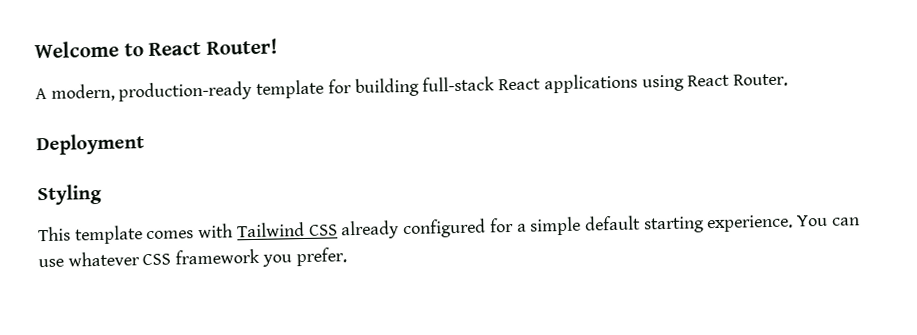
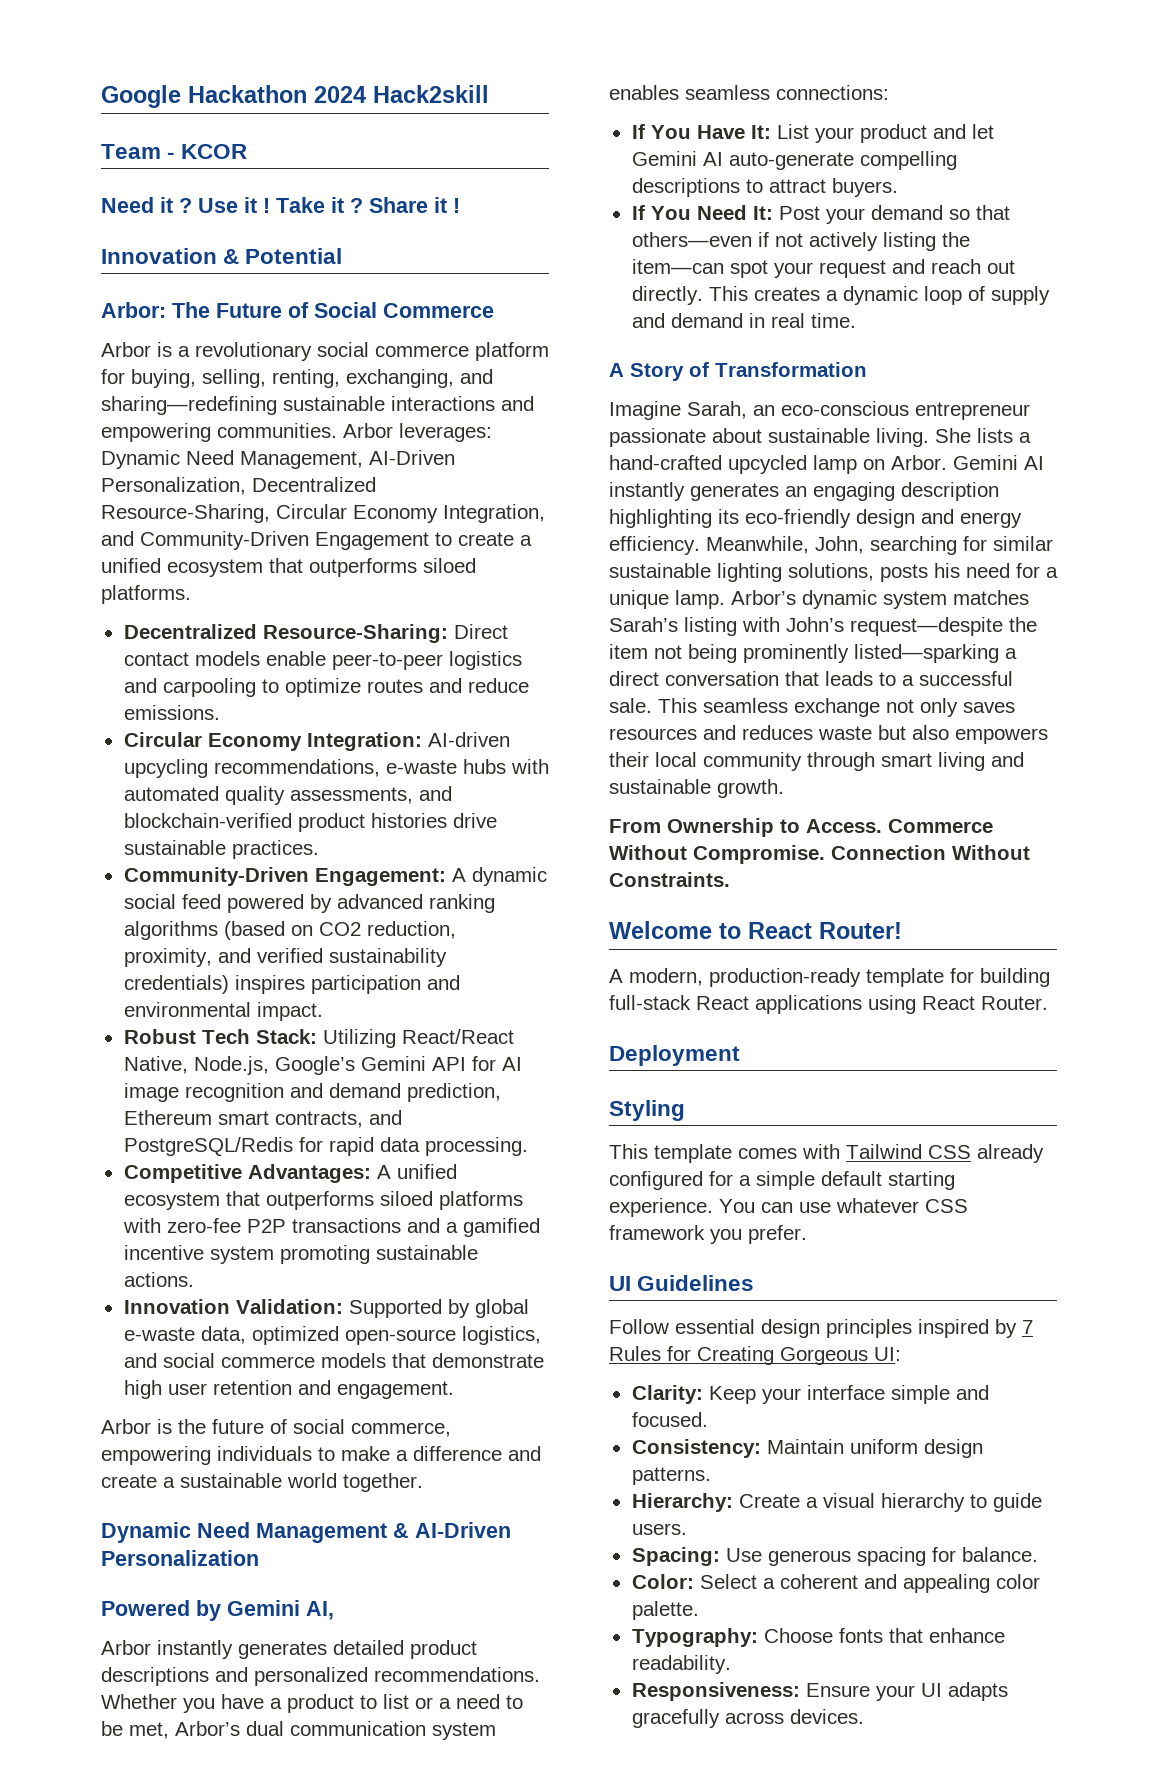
+ Google Hackathon 2024 Hack2skill
+ Team - KCOR
+ Need it ? Use it ! Take it ? Share it !
+ Innovation & Potential
+ Arbor: The Future of Social Commerce
+ Arbor is a revolutionary social commerce platform for buying, selling, renting, exchanging, and sharing—redefining sustainable interactions and empowering communities. Arbor leverages: Dynamic Need Management, AI-Driven Personalization, Decentralized Resource-Sharing, Circular Economy Integration, and Community-Driven Engagement to create a unified ecosystem that outperforms siloed platforms.
+ Decentralized Resource-Sharing: Direct contact models enable peer-to-peer logistics and carpooling to optimize routes and reduce emissions.
+ Circular Economy Integration: AI-driven upcycling recommendations, e-waste hubs with automated quality assessments, and blockchain-verified product histories drive sustainable practices.
+ Community-Driven Engagement: A dynamic social feed powered by advanced ranking algorithms (based on CO2 reduction, proximity, and verified sustainability credentials) inspires participation and environmental impact.
+ Robust Tech Stack: Utilizing React/React Native, Node.js, Google’s Gemini API for AI image recognition and demand prediction, Ethereum smart contracts, and PostgreSQL/Redis for rapid data processing.
+ Competitive Advantages: A unified ecosystem that outperforms siloed platforms with zero-fee P2P transactions and a gamified incentive system promoting sustainable actions.
+ Innovation Validation: Supported by global e-waste data, optimized open-source logistics, and social commerce models that demonstrate high user retention and engagement.
+ Arbor is the future of social commerce, empowering individuals to make a difference and create a sustainable world together.
+ Dynamic Need Management & AI-Driven Personalization
+ Powered by Gemini AI,
+ Arbor instantly generates detailed product descriptions and personalized recommendations. Whether you have a product to list or a need to be met, Arbor’s dual communication system enables seamless connections:
+ If You Have It: List your product and let Gemini AI auto-generate compelling descriptions to attract buyers.
+ If You Need It: Post your demand so that others—even if not actively listing the item—can spot your request and reach out directly. This creates a dynamic loop of supply and demand in real time.
+ A Story of Transformation
+ Imagine Sarah, an eco-conscious entrepreneur passionate about sustainable living. She lists a hand-crafted upcycled lamp on Arbor. Gemini AI instantly generates an engaging description highlighting its eco-friendly design and energy efficiency. Meanwhile, John, searching for similar sustainable lighting solutions, posts his need for a unique lamp. Arbor’s dynamic system matches Sarah’s listing with John’s request—despite the item not being prominently listed—sparking a direct conversation that leads to a successful sale. This seamless exchange not only saves resources and reduces waste but also empowers their local community through smart living and sustainable growth.
+ From Ownership to Access. Commerce Without Compromise. Connection Without Constraints.
+ UI Guidelines
+ Follow essential design principles inspired by 7 Rules for Creating Gorgeous UI:
+ Clarity: Keep your interface simple and focused.
+ Consistency: Maintain uniform design patterns.
+ Hierarchy: Create a visual hierarchy to guide users.
+ Spacing: Use generous spacing for balance.
+ Color: Select a coherent and appealing color palette.
+ Typography: Choose fonts that enhance readability.
+ Responsiveness: Ensure your UI adapts gracefully across devices.

